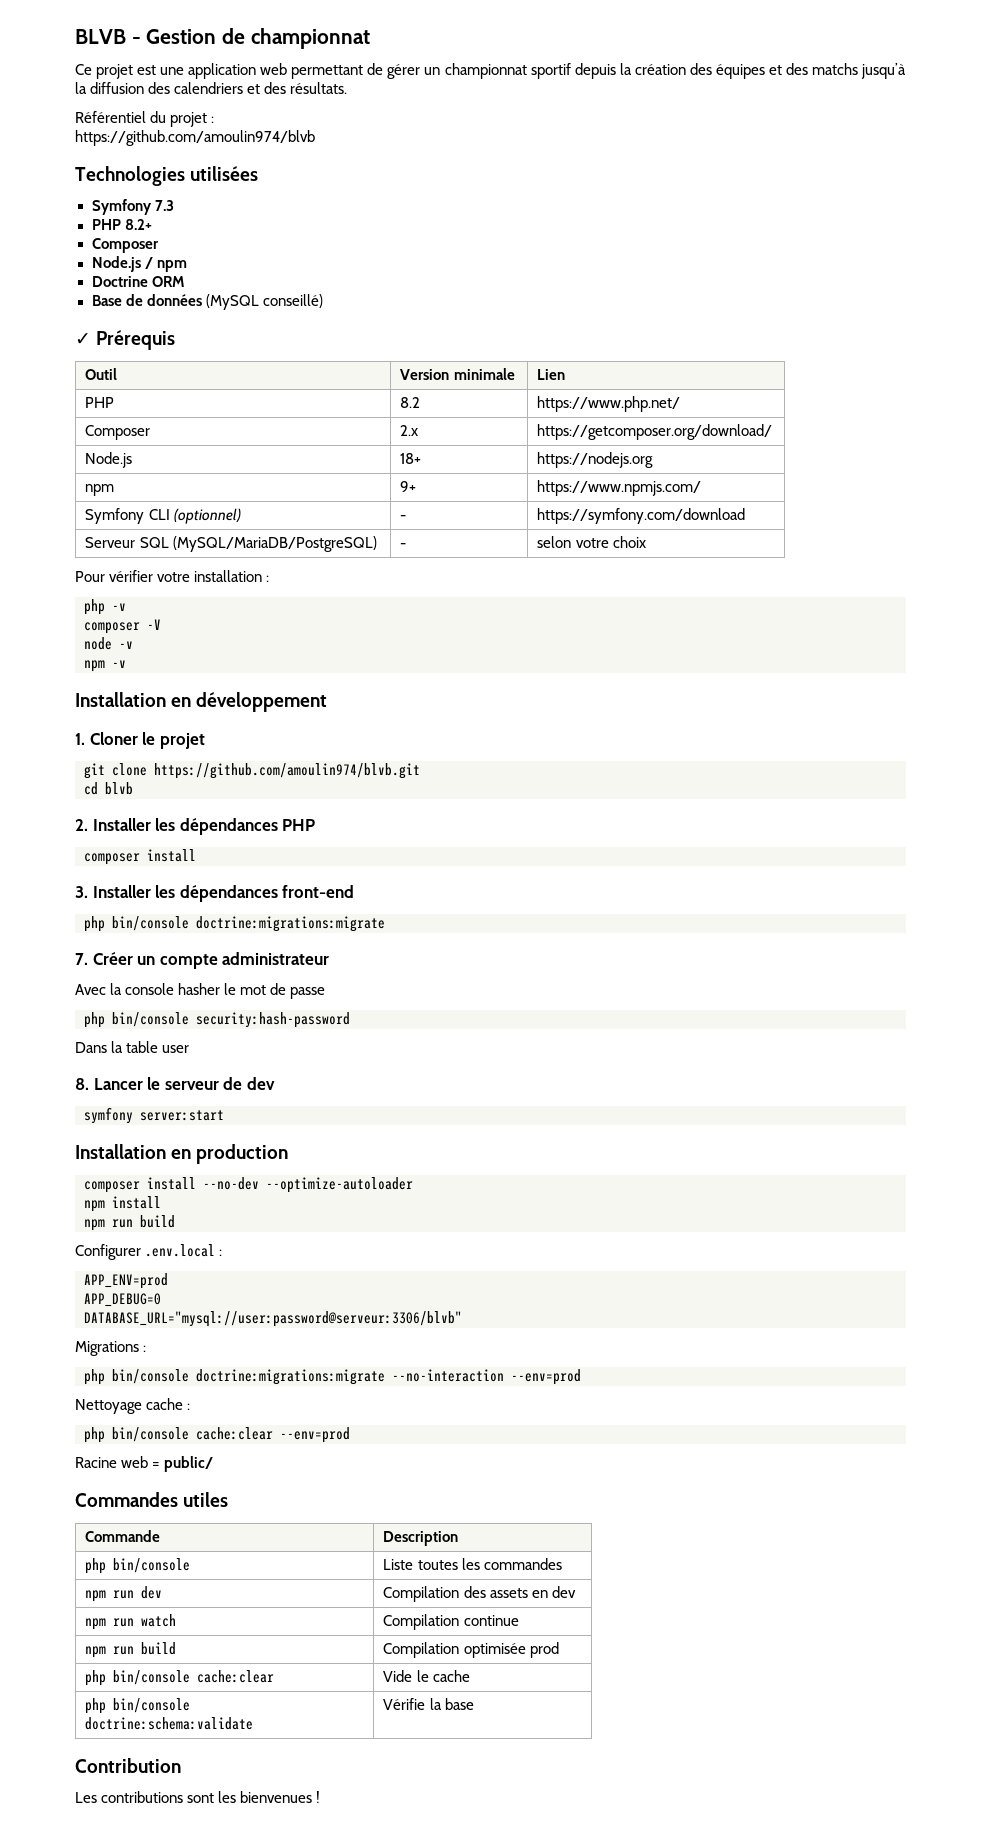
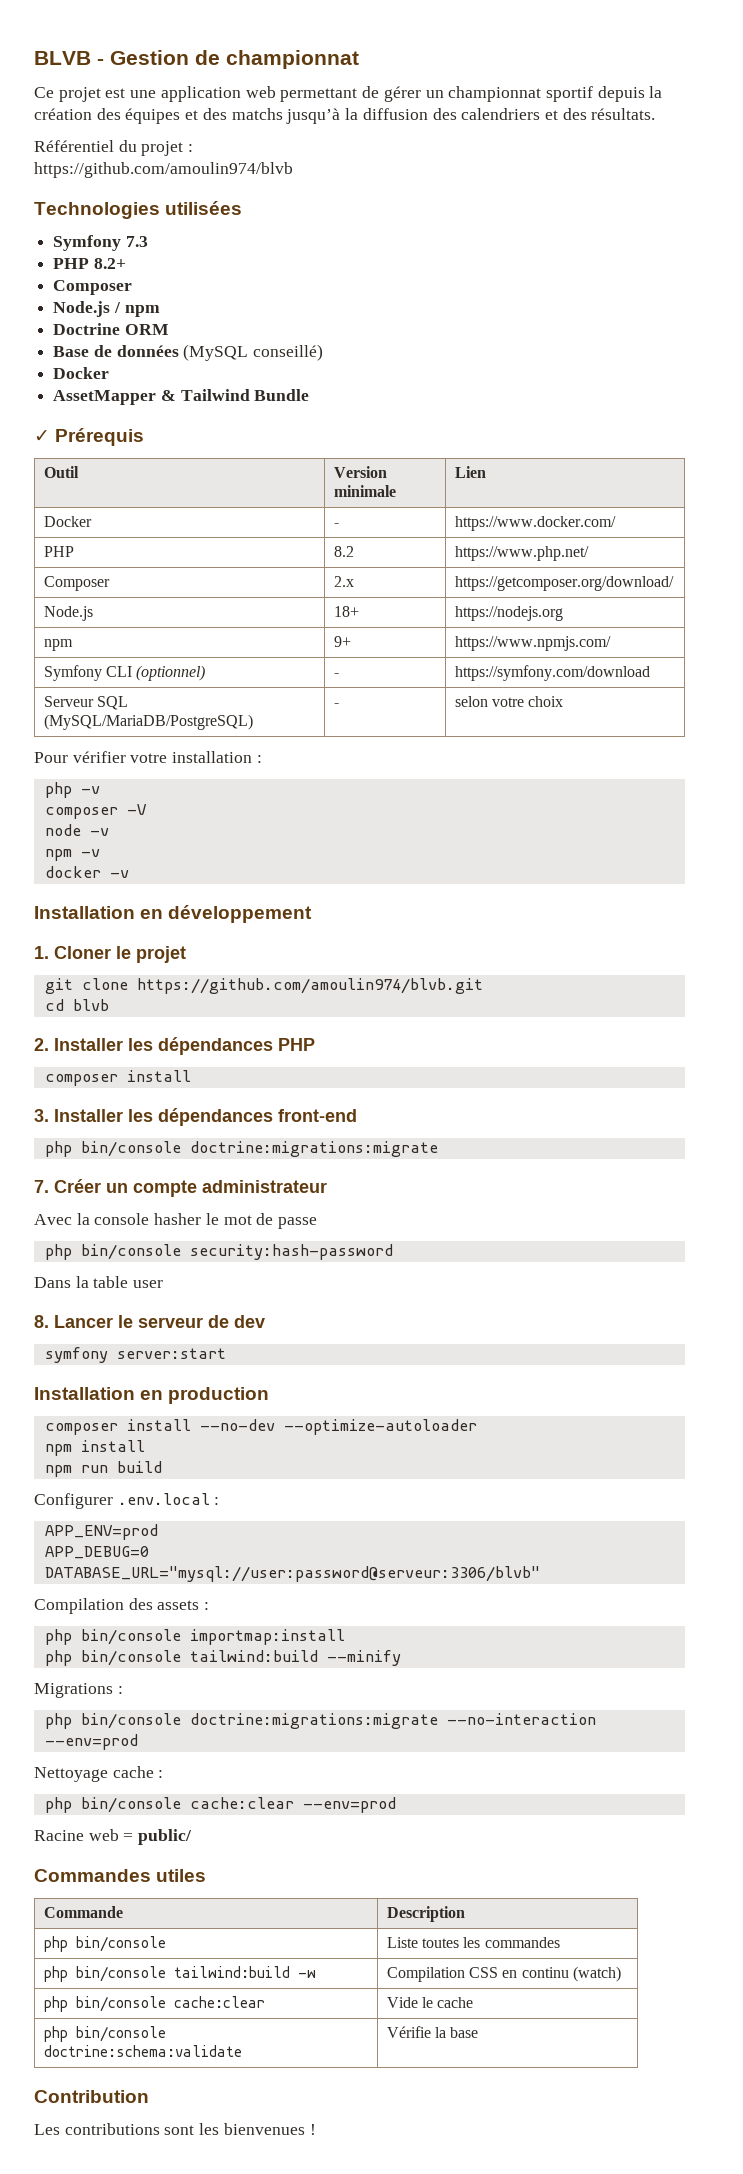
  Base de données (MySQL conseillé)
+ Docker
+ AssetMapper & Tailwind Bundle
+ Docker | - | https://www.docker.com/
+ docker -v
+ Compilation des assets :
+ php bin/console importmap:install
+ php bin/console tailwind:build --minify
- npm run dev | Compilation des assets en dev
- npm run watch | Compilation continue
- npm run build | Compilation optimisée prod
+ php bin/console tailwind:build -w | Compilation CSS en continu (watch)

